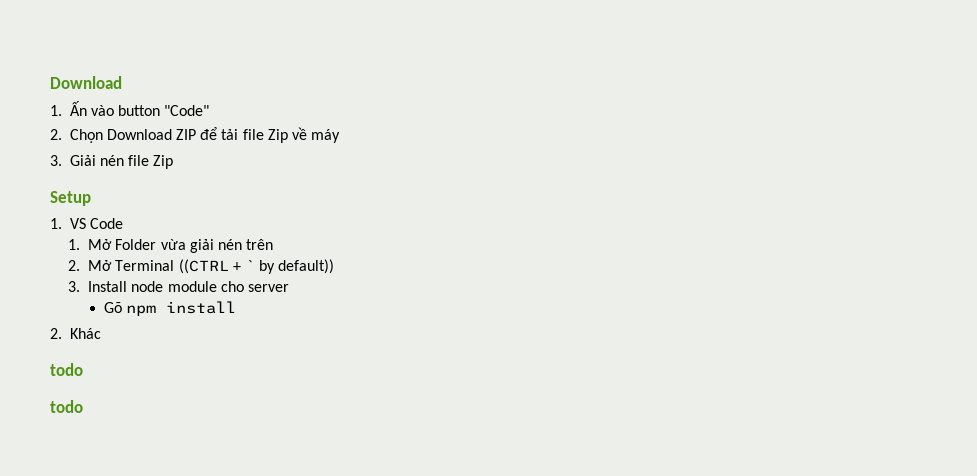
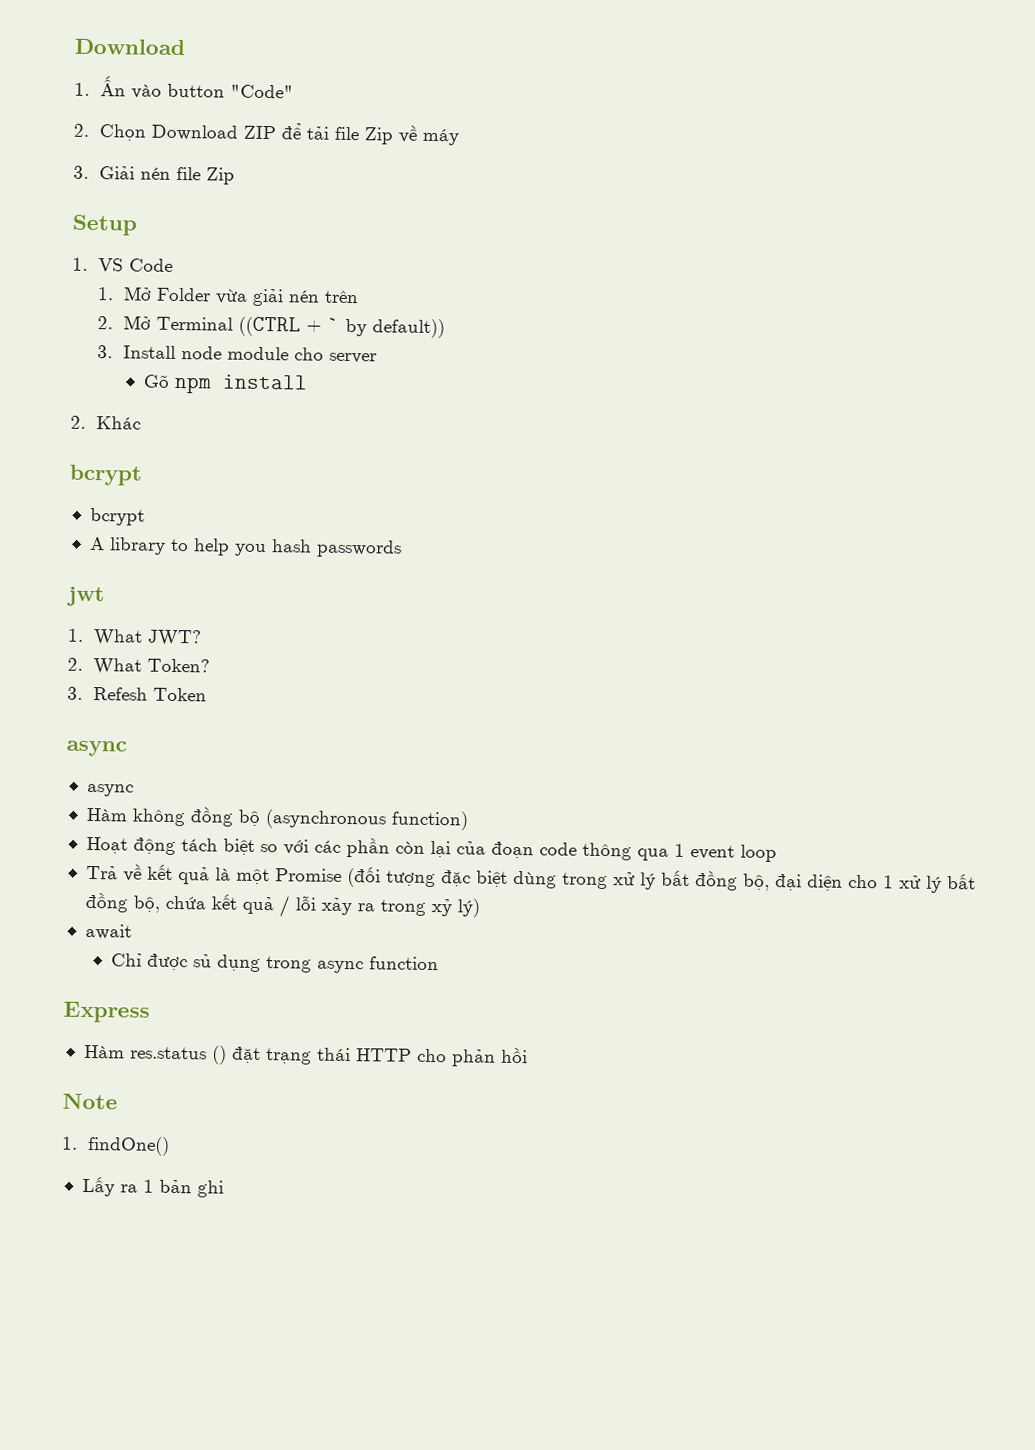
  2. Khác
- todo
- todo
+ bcrypt
+ bcrypt
+ A library to help you hash passwords
+ jwt
+ 1. What JWT?
+ 2. What Token?
+ 3. Refesh Token
+ async
+ async
+ Hàm không đồng bộ (asynchronous function)
+ Hoạt động tách biệt so với các phần còn lại của đoạn code thông qua 1 event loop
+ Trả về kết quả là một Promise (đối tượng đặc biệt dùng trong xử lý bất đồng bộ, đại diện cho 1 xử lý bất đồng bộ, chứa kết quả / lỗi xảy ra trong xỷ lý)
+ await
+ Chỉ được sủ dụng trong async function
+ Express
+ Hàm res.status () đặt trạng thái HTTP cho phản hồi
+ Note
+ 1. findOne()
+ Lấy ra 1 bản ghi

